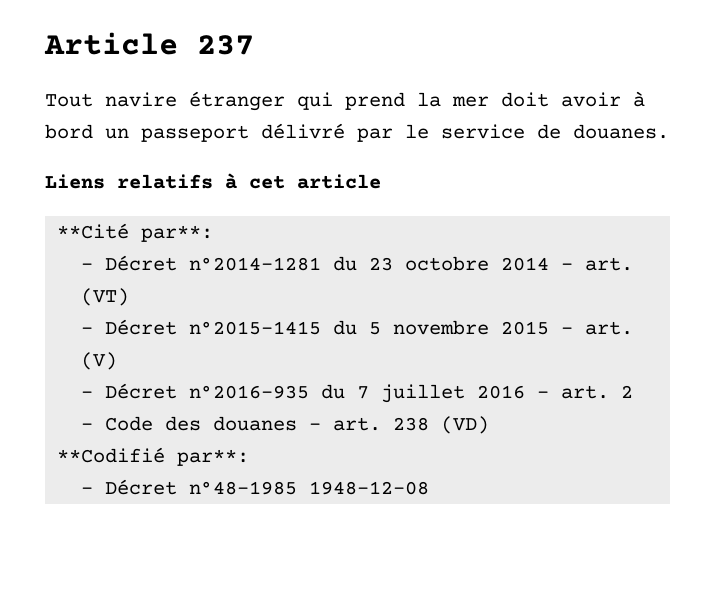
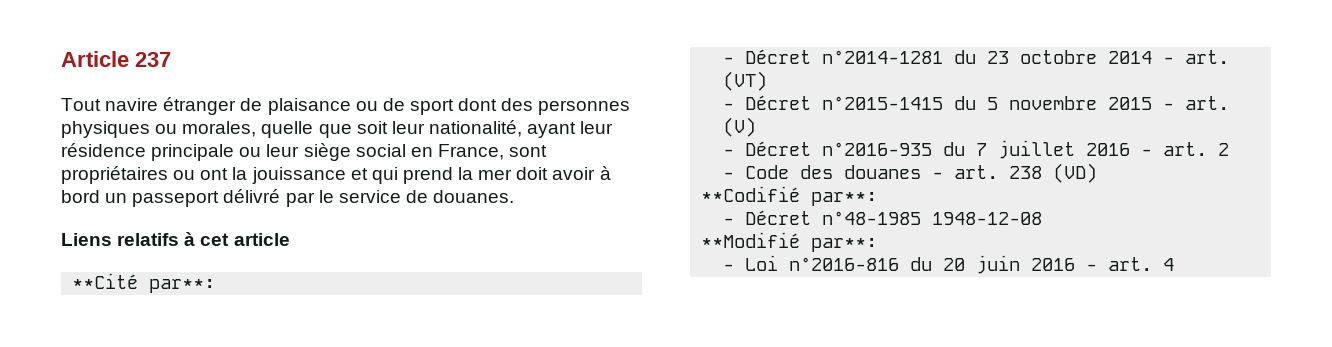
- Tout navire étranger qui prend la mer doit avoir à bord un passeport délivré par le service de douanes.
+ Tout navire étranger de plaisance ou de sport dont des personnes physiques ou morales, quelle que soit leur nationalité, ayant leur résidence principale ou leur siège social en France, sont propriétaires ou ont la jouissance et qui prend la mer doit avoir à bord un passeport délivré par le service de douanes.
+ **Modifié par**:
+ - Loi n°2016-816 du 20 juin 2016 - art. 4

